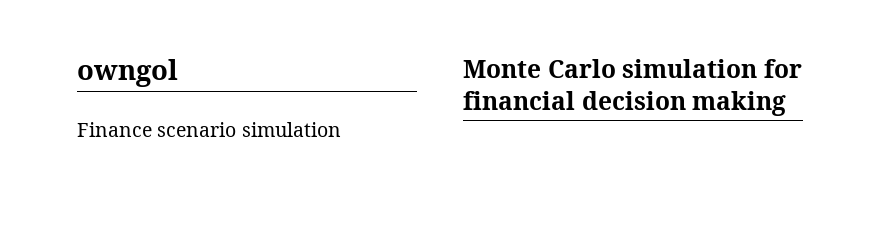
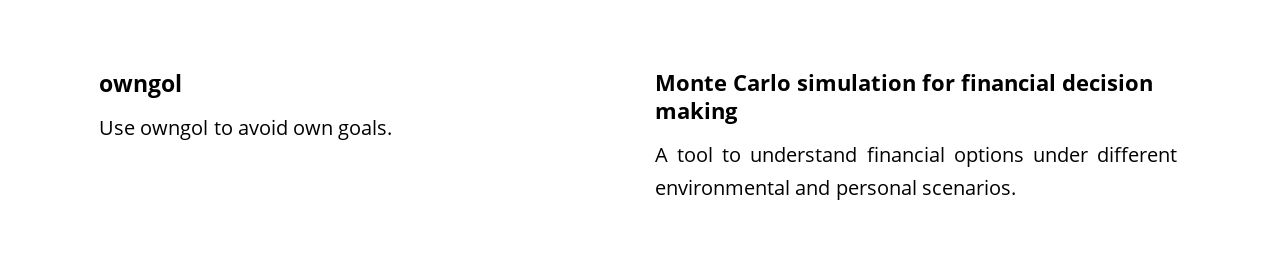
- Finance scenario simulation
+ Use owngol to avoid own goals.
+ A tool to understand financial options under different environmental and personal scenarios.

